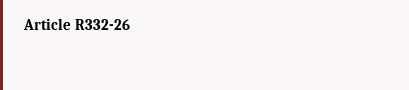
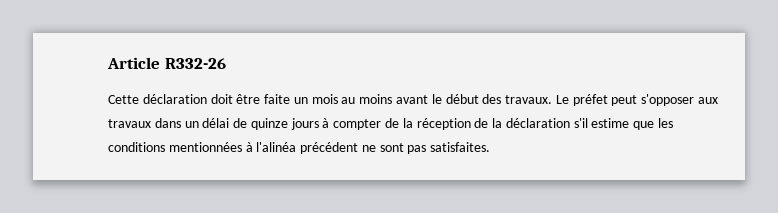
+ Cette déclaration doit être faite un mois au moins avant le début des travaux. Le préfet peut s'opposer aux travaux dans un délai de quinze jours à compter de la réception de la déclaration s'il estime que les conditions mentionnées à l'alinéa précédent ne sont pas satisfaites.

